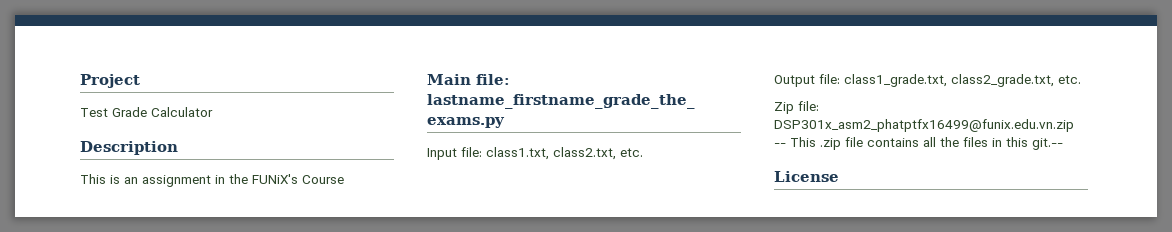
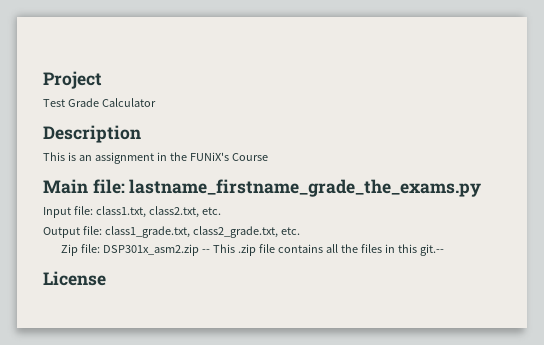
- Zip file: DSP301x_asm2_phatptfx16499@funix.edu.vn.zip -- This .zip file contains all the files in this git.--
+ Zip file: DSP301x_asm2.zip -- This .zip file contains all the files in this git.--

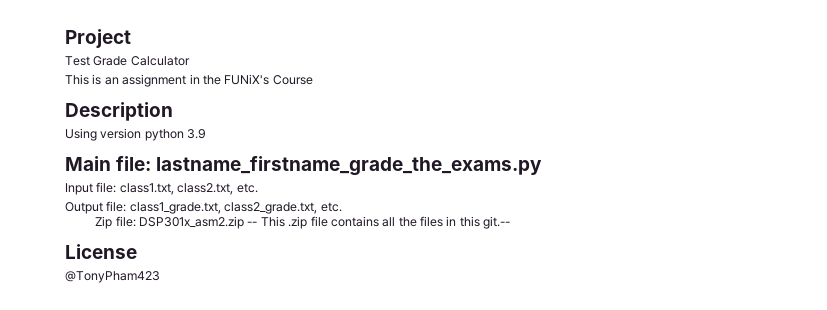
- Description
+ Description
+ Using version python 3.9
+ @TonyPham423

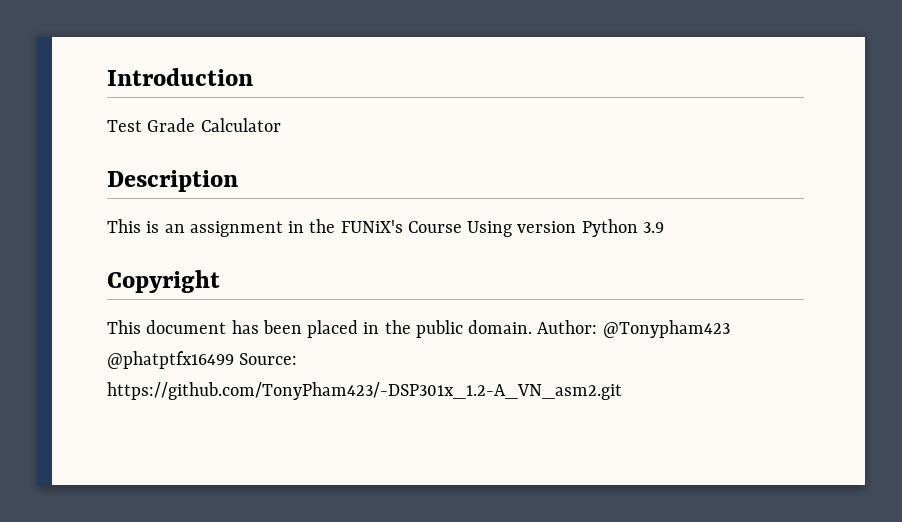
- Project
+ Introduction
+ Description
- This is an assignment in the FUNiX's Course
- Description
- Using version python 3.9
+ This is an assignment in the FUNiX's Course Using version Python 3.9
- Main file: lastname_firstname_grade_the_exams.py
- Input file: class1.txt, class2.txt, etc.
- Output file: class1_grade.txt, class2_grade.txt, etc.
- Zip file: DSP301x_asm2.zip -- This .zip file contains all the files in this git.--
- License
- @TonyPham423
+ Copyright
+ This document has been placed in the public domain. Author: @Tonypham423 @phatptfx16499 Source: https://github.com/TonyPham423/-DSP301x_1.2-A_VN_asm2.git

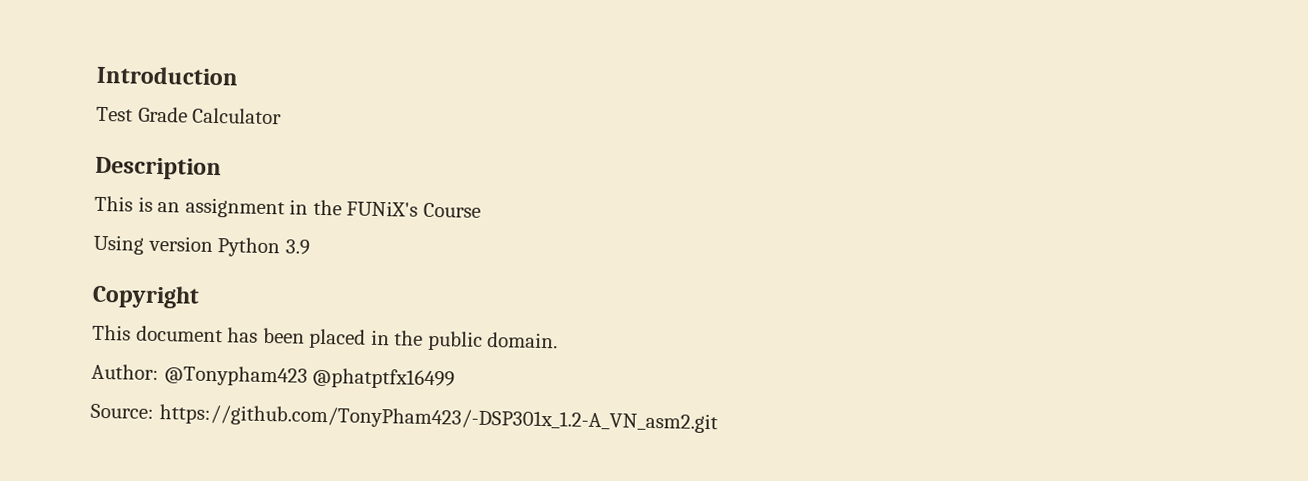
- This is an assignment in the FUNiX's Course Using version Python 3.9
+ This is an assignment in the FUNiX's Course
+ Using version Python 3.9
- This document has been placed in the public domain. Author: @Tonypham423 @phatptfx16499 Source: https://github.com/TonyPham423/-DSP301x_1.2-A_VN_asm2.git
+ This document has been placed in the public domain.
+ Author: @Tonypham423 @phatptfx16499
+ Source: https://github.com/TonyPham423/-DSP301x_1.2-A_VN_asm2.git

